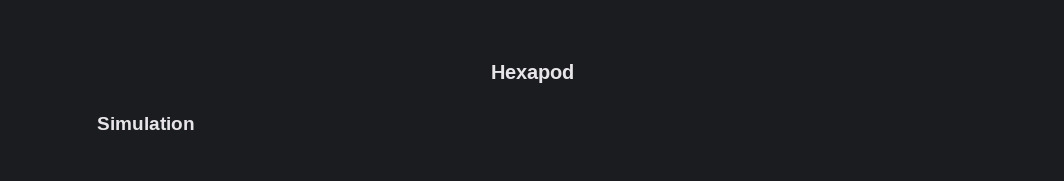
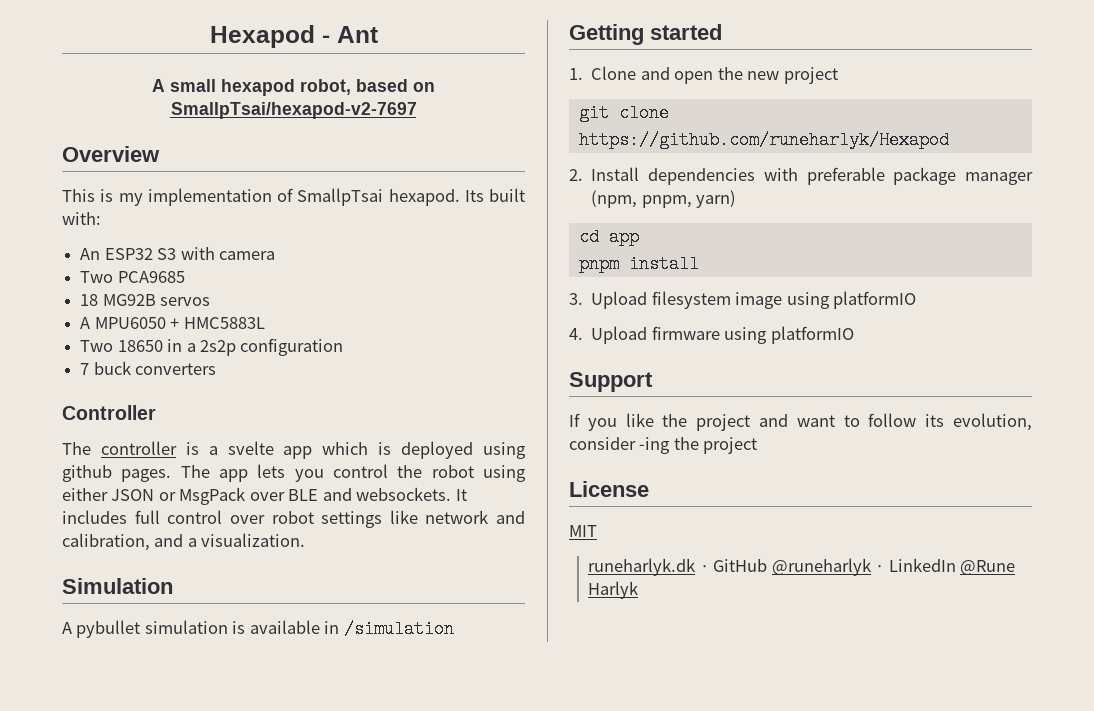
- Hexapod
+ Hexapod - Ant
+ A small hexapod robot, based on SmallpTsai/hexapod-v2-7697
+ Overview
+ This is my implementation of SmallpTsai hexapod. Its built with:
+ An ESP32 S3 with camera
+ Two PCA9685
+ 18 MG92B servos
+ A MPU6050 + HMC5883L
+ Two 18650 in a 2s2p configuration
+ 7 buck converters
+ Controller
+ The controller is a svelte app which is deployed using github pages. The app lets you control the robot using either JSON or MsgPack over BLE and websockets. It includes full control over robot settings like network and calibration, and a visualization.
  Simulation
+ A pybullet simulation is available in /simulation
+ Getting started
+ 1. Clone and open the new project
+ git clone https://github.com/runeharlyk/Hexapod
+ 2. Install dependencies with preferable package manager (npm, pnpm, yarn)
+ cd app
+ pnpm install
+ 3. Upload filesystem image using platformIO
+ 4. Upload firmware using platformIO
+ Support
+ If you like the project and want to follow its evolution, consider -ing the project
+ License
+ MIT
+ runeharlyk.dk · GitHub @runeharlyk · LinkedIn @Rune Harlyk

